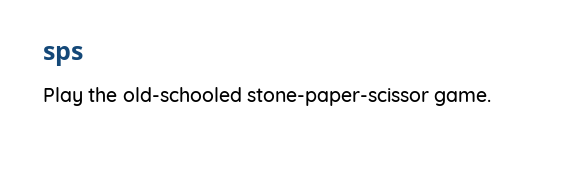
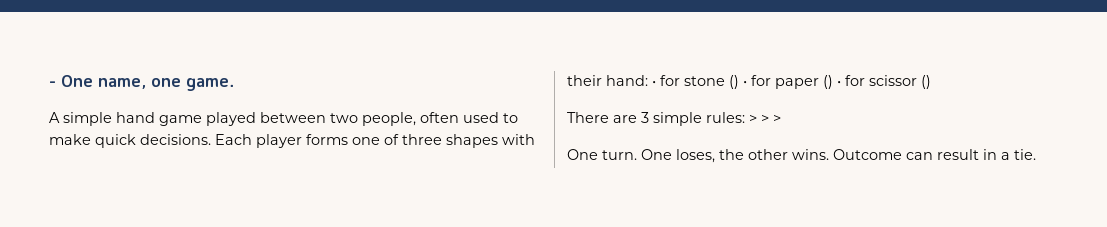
- sps
- Play the old-schooled stone-paper-scissor game.
+ - One name, one game.
+ A simple hand game played between two people, often used to make quick decisions. Each player forms one of three shapes with their hand: • for stone () • for paper () • for scissor ()
+ There are 3 simple rules: > > >
+ One turn. One loses, the other wins. Outcome can result in a tie.

